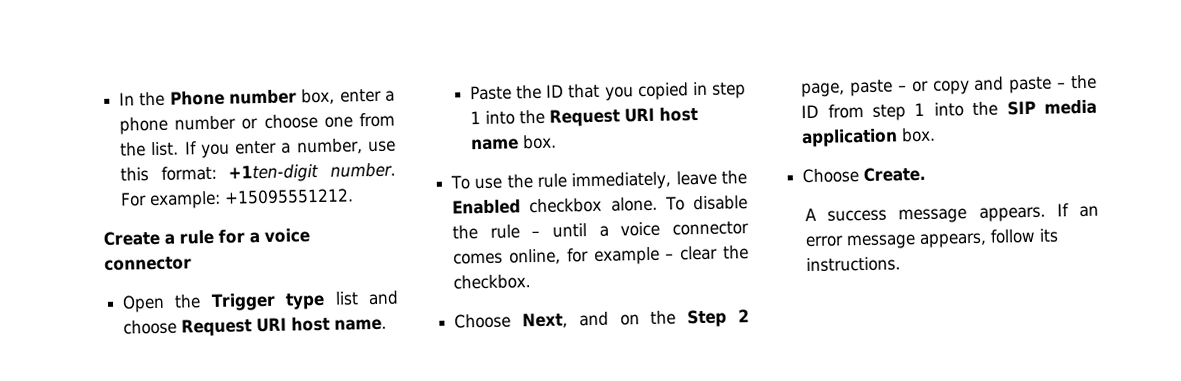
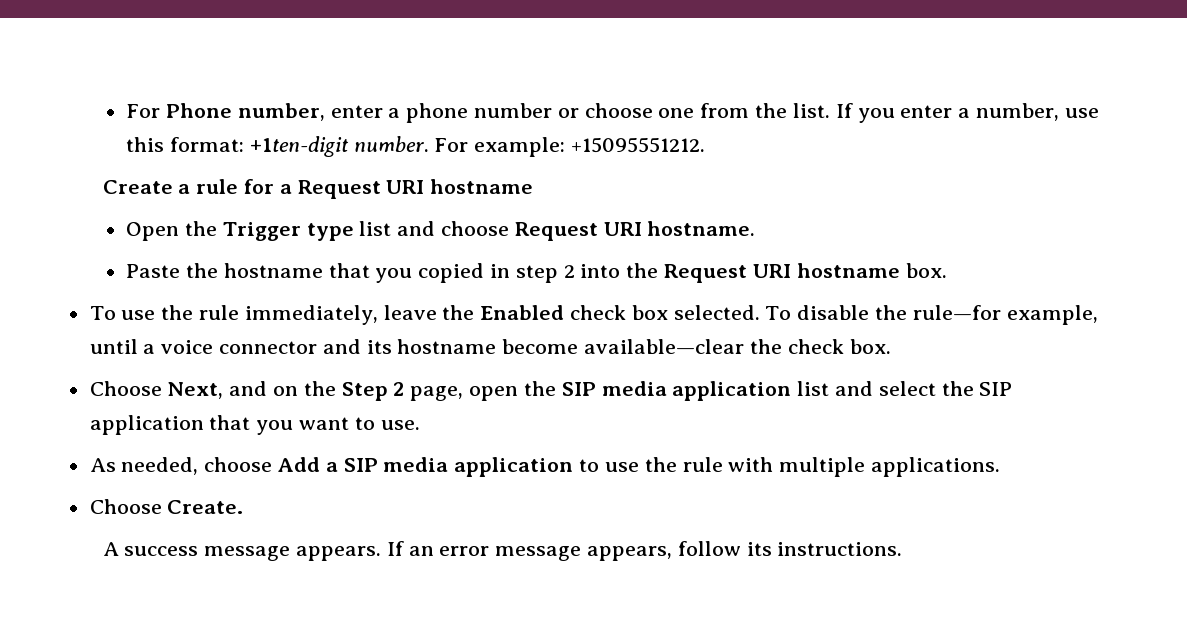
- In the Phone number box, enter a phone number or choose one from the list.
+ For Phone number, enter a phone number or choose one from the list.
- Create a rule for a voice connector
+ Create a rule for a Request URI hostname
- Open the Trigger type list and choose Request URI host name.
+ Open the Trigger type list and choose Request URI hostname.
- Paste the ID that you copied in step 1 into the Request URI host name box.
+ Paste the hostname that you copied in step 2 into the Request URI hostname box.
- To use the rule immediately, leave the Enabled checkbox alone.
+ To use the rule immediately, leave the Enabled check box selected.
- To disable the rule – until a voice connector comes online, for example – clear the checkbox.
+ To disable the rule—for example, until a voice connector and its hostname become available—clear the check box.
- Choose Next, and on the Step 2 page, paste – or copy and paste – the ID from step 1 into the SIP media application box.
+ Choose Next, and on the Step 2 page, open the SIP media application list and select the SIP application that you want to use.
+ As needed, choose Add a SIP media application to use the rule with multiple applications.

